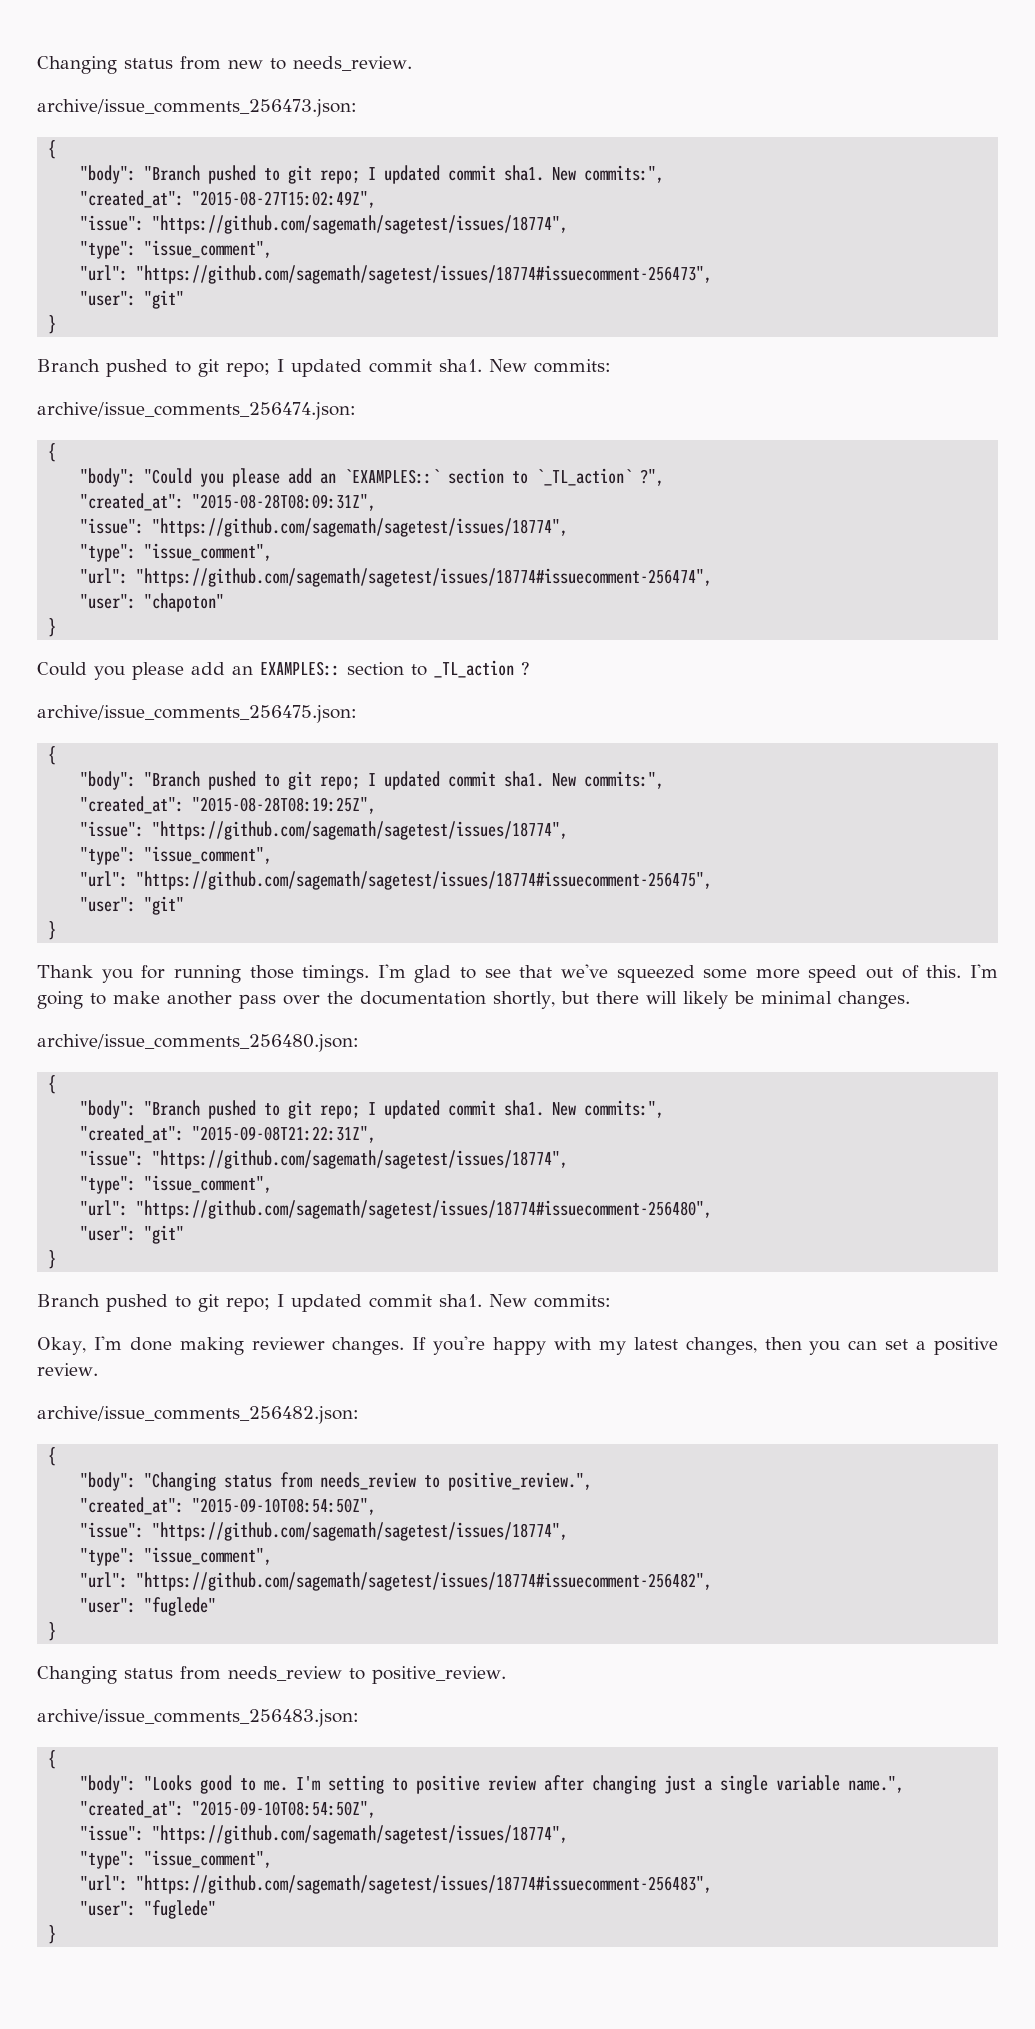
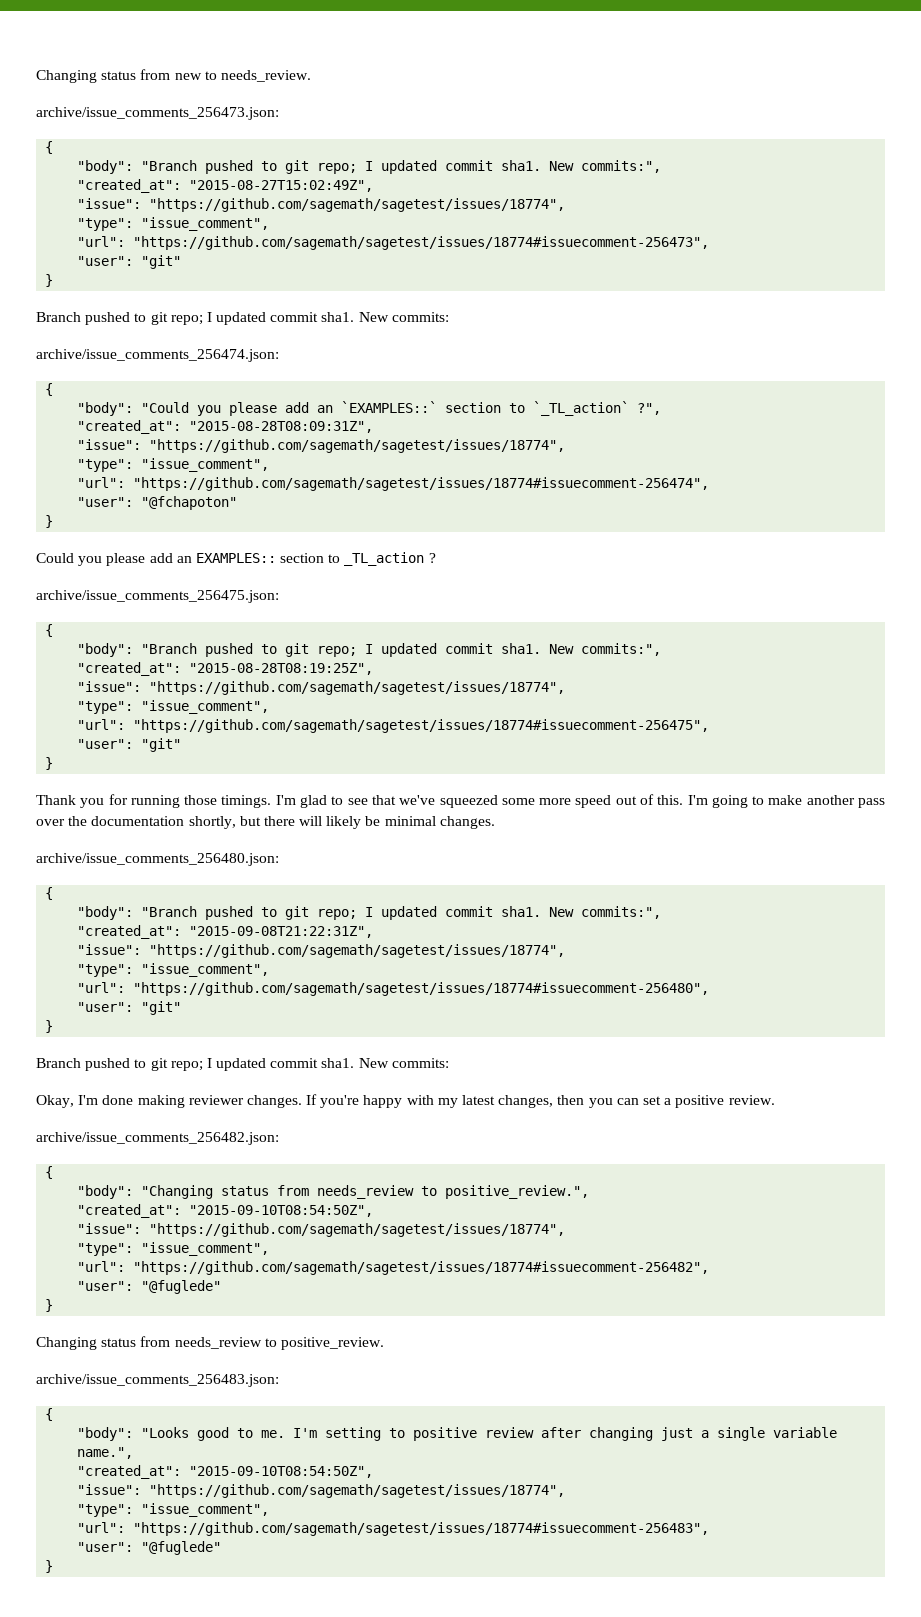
- "user": "chapoton"
+ "user": "@fchapoton"
  "url": "https://github.com/sagemath/sagetest/issues/18774#issuecomment-256482",
- "user": "fuglede"
+ "user": "@fuglede"
  "url": "https://github.com/sagemath/sagetest/issues/18774#issuecomment-256483",
- "user": "fuglede"
+ "user": "@fuglede"

